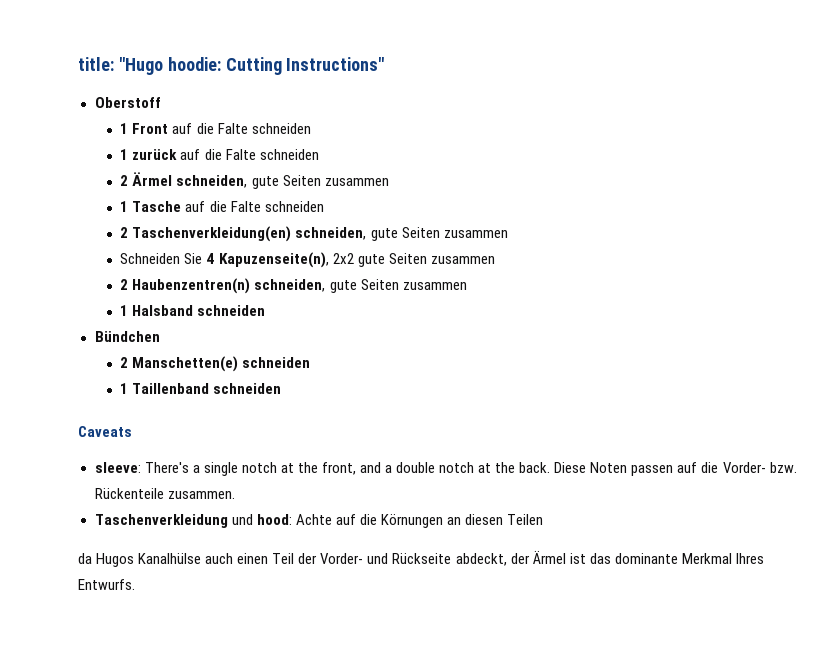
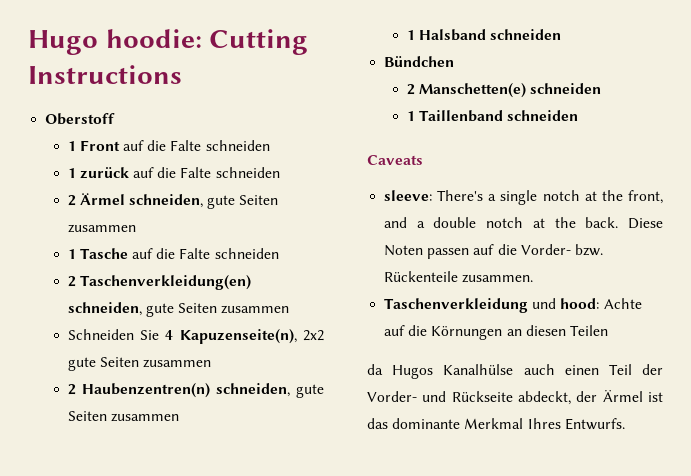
- title: "Hugo hoodie: Cutting Instructions"
+ Hugo hoodie: Cutting Instructions

